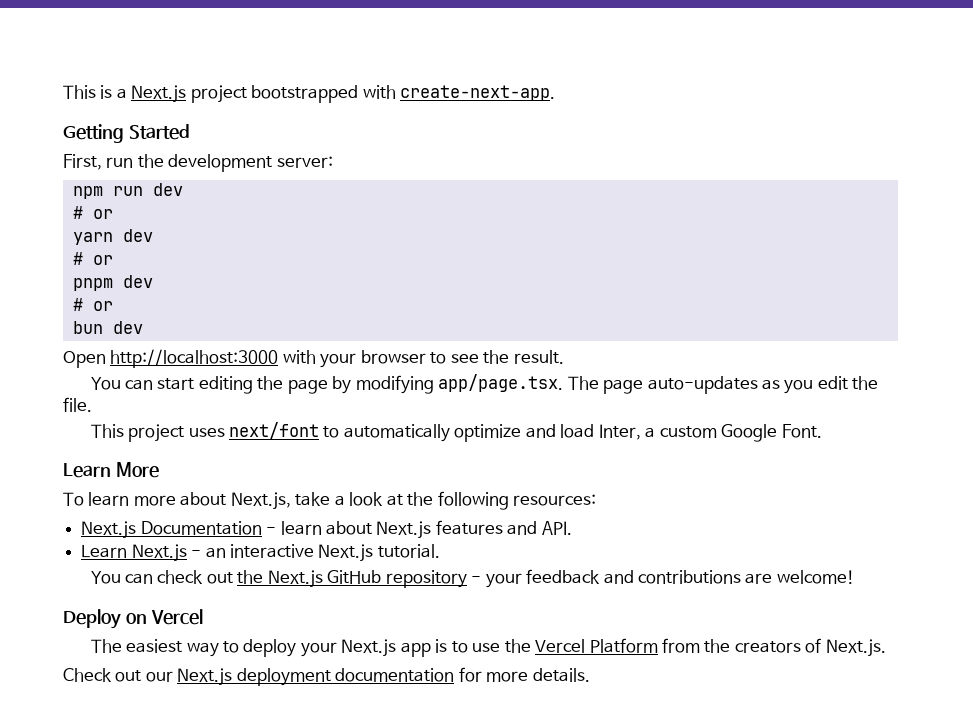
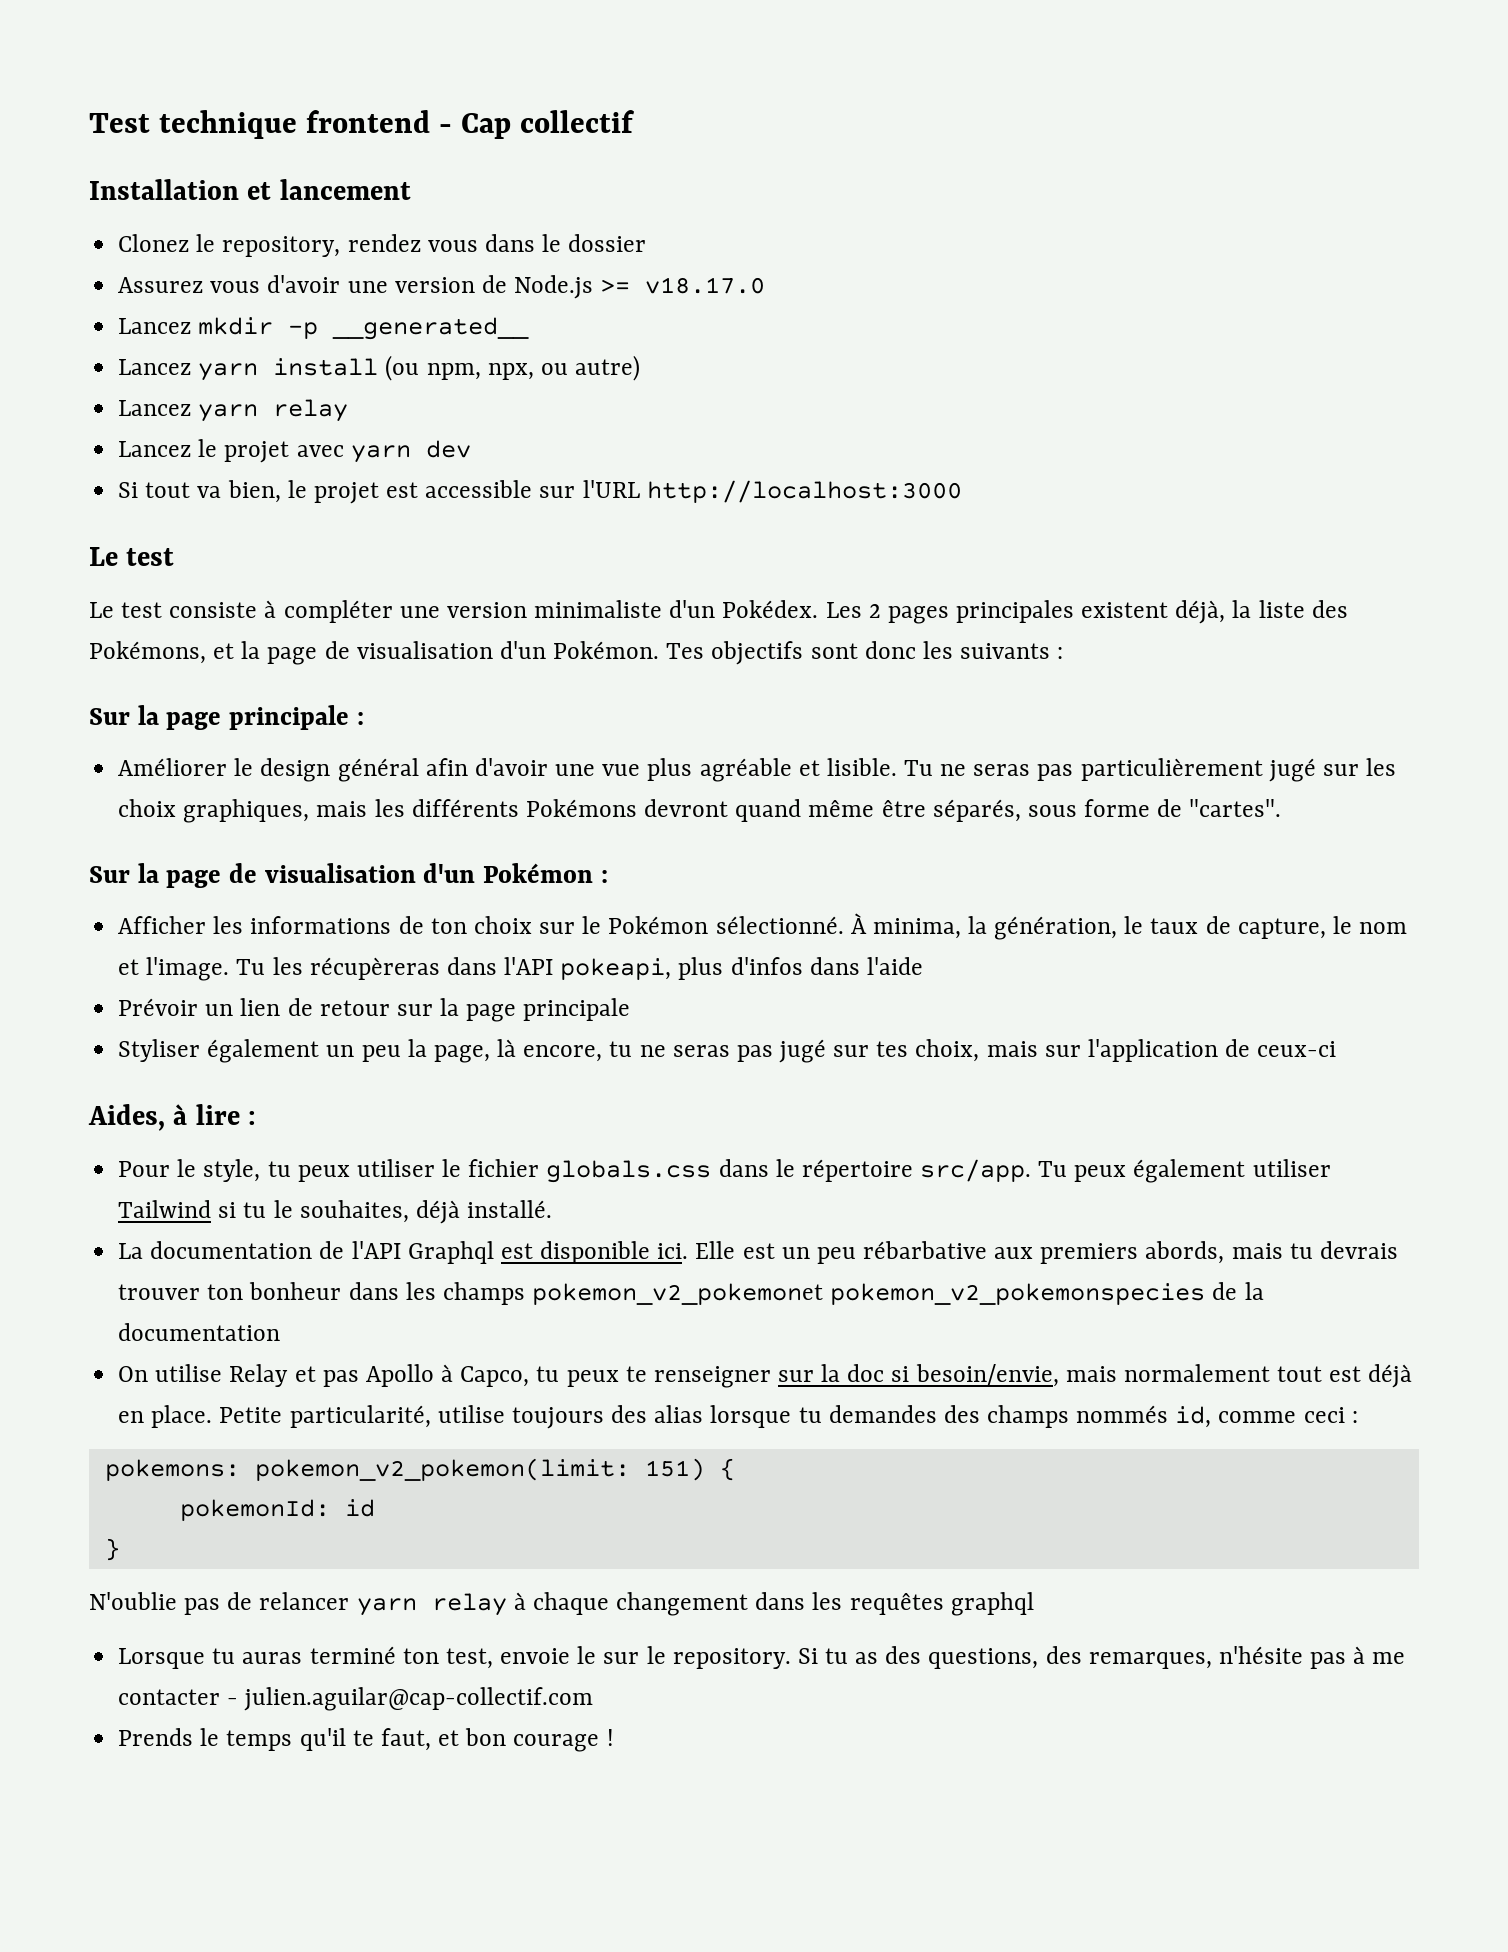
- This is a Next.js project bootstrapped with create-next-app.
- Getting Started
- First, run the development server:
- npm run dev
- # or
- yarn dev
- # or
- pnpm dev
- # or
- bun dev
- Open http://localhost:3000 with your browser to see the result.
- You can start editing the page by modifying app/page.tsx. The page auto-updates as you edit the file.
- This project uses next/font to automatically optimize and load Inter, a custom Google Font.
- Learn More
- To learn more about Next.js, take a look at the following resources:
- Next.js Documentation - learn about Next.js features and API.
- Learn Next.js - an interactive Next.js tutorial.
- You can check out the Next.js GitHub repository - your feedback and contributions are welcome!
- Deploy on Vercel
- The easiest way to deploy your Next.js app is to use the Vercel Platform from the creators of Next.js.
- Check out our Next.js deployment documentation for more details.
+ Test technique frontend - Cap collectif
+ Installation et lancement
+ Clonez le repository, rendez vous dans le dossier
+ Assurez vous d'avoir une version de Node.js >= v18.17.0
+ Lancez mkdir -p __generated__
+ Lancez yarn install (ou npm, npx, ou autre)
+ Lancez yarn relay
+ Lancez le projet avec yarn dev
+ Si tout va bien, le projet est accessible sur l'URL http://localhost:3000
+ Le test
+ Le test consiste à compléter une version minimaliste d'un Pokédex. Les 2 pages principales existent déjà, la liste des Pokémons, et la page de visualisation d'un Pokémon. Tes objectifs sont donc les suivants :
+ Sur la page principale :
+ Améliorer le design général afin d'avoir une vue plus agréable et lisible. Tu ne seras pas particulièrement jugé sur les choix graphiques, mais les différents Pokémons devront quand même être séparés, sous forme de "cartes".
+ Sur la page de visualisation d'un Pokémon :
+ Afficher les informations de ton choix sur le Pokémon sélectionné. À minima, la génération, le taux de capture, le nom et l'image. Tu les récupèreras dans l'API pokeapi, plus d'infos dans l'aide
+ Prévoir un lien de retour sur la page principale
+ Styliser également un peu la page, là encore, tu ne seras pas jugé sur tes choix, mais sur l'application de ceux-ci
+ Aides, à lire :
+ Pour le style, tu peux utiliser le fichier globals.css dans le répertoire src/app. Tu peux également utiliser Tailwind si tu le souhaites, déjà installé.
+ La documentation de l'API Graphql est disponible ici. Elle est un peu rébarbative aux premiers abords, mais tu devrais trouver ton bonheur dans les champs pokemon_v2_pokemonet pokemon_v2_pokemonspecies de la documentation
+ On utilise Relay et pas Apollo à Capco, tu peux te renseigner sur la doc si besoin/envie, mais normalement tout est déjà en place. Petite particularité, utilise toujours des alias lorsque tu demandes des champs nommés id, comme ceci :
+ pokemons: pokemon_v2_pokemon(limit: 151) {
+ pokemonId: id
+ }
+ N'oublie pas de relancer yarn relay à chaque changement dans les requêtes graphql
+ Lorsque tu auras terminé ton test, envoie le sur le repository. Si tu as des questions, des remarques, n'hésite pas à me contacter - julien.aguilar@cap-collectif.com
+ Prends le temps qu'il te faut, et bon courage !

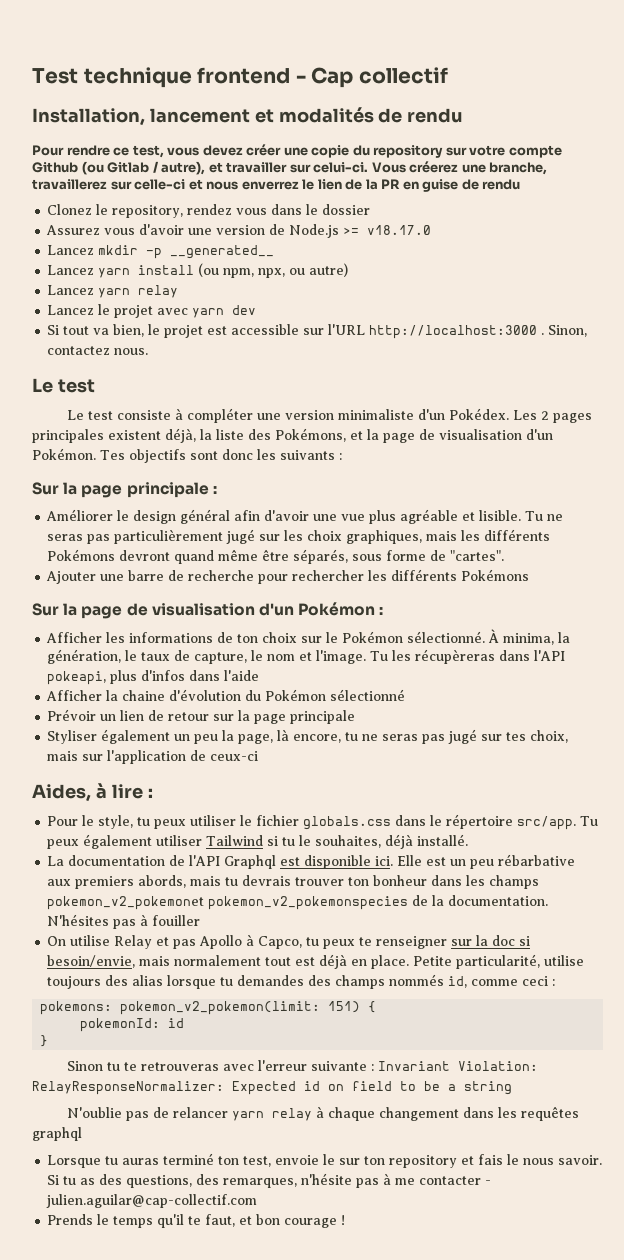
- Installation et lancement
+ Installation, lancement et modalités de rendu
+ Pour rendre ce test, vous devez créer une copie du repository sur votre compte Github (ou Gitlab / autre), et travailler sur celui-ci. Vous créerez une branche, travaillerez sur celle-ci et nous enverrez le lien de la PR en guise de rendu
- Si tout va bien, le projet est accessible sur l'URL http://localhost:3000
+ Si tout va bien, le projet est accessible sur l'URL http://localhost:3000 . Sinon, contactez nous.
+ Ajouter une barre de recherche pour rechercher les différents Pokémons
+ Afficher la chaine d'évolution du Pokémon sélectionné
- Elle est un peu rébarbative aux premiers abords, mais tu devrais trouver ton bonheur dans les champs pokemon_v2_pokemonet pokemon_v2_pokemonspecies de la documentation
+ Elle est un peu rébarbative aux premiers abords, mais tu devrais trouver ton bonheur dans les champs pokemon_v2_pokemonet pokemon_v2_pokemonspecies de la documentation. N'hésites pas à fouiller
+ Sinon tu te retrouveras avec l'erreur suivante : Invariant Violation: RelayResponseNormalizer: Expected id on field to be a string
- Lorsque tu auras terminé ton test, envoie le sur le repository.
+ Lorsque tu auras terminé ton test, envoie le sur ton repository et fais le nous savoir.

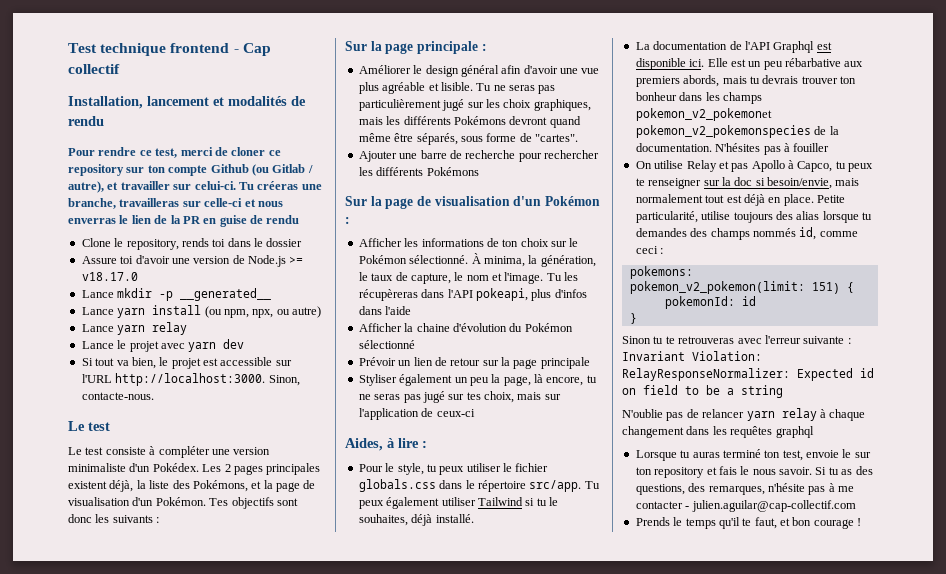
- Pour rendre ce test, vous devez créer une copie du repository sur votre compte Github (ou Gitlab / autre), et travailler sur celui-ci.
+ Pour rendre ce test, merci de cloner ce repository sur ton compte Github (ou Gitlab / autre), et travailler sur celui-ci.
- Vous créerez une branche, travaillerez sur celle-ci et nous enverrez le lien de la PR en guise de rendu
+ Tu créeras une branche, travailleras sur celle-ci et nous enverras le lien de la PR en guise de rendu
- Clonez le repository, rendez vous dans le dossier
+ Clone le repository, rends toi dans le dossier
- Assurez vous d'avoir une version de Node.js >= v18.17.0
+ Assure toi d'avoir une version de Node.js >= v18.17.0
- Lancez mkdir -p __generated__
+ Lance mkdir -p __generated__
- Lancez yarn install (ou npm, npx, ou autre)
+ Lance yarn install (ou npm, npx, ou autre)
- Lancez yarn relay
+ Lance yarn relay
- Lancez le projet avec yarn dev
+ Lance le projet avec yarn dev
- Si tout va bien, le projet est accessible sur l'URL http://localhost:3000 . Sinon, contactez nous.
+ Si tout va bien, le projet est accessible sur l'URL http://localhost:3000. Sinon, contacte-nous.

